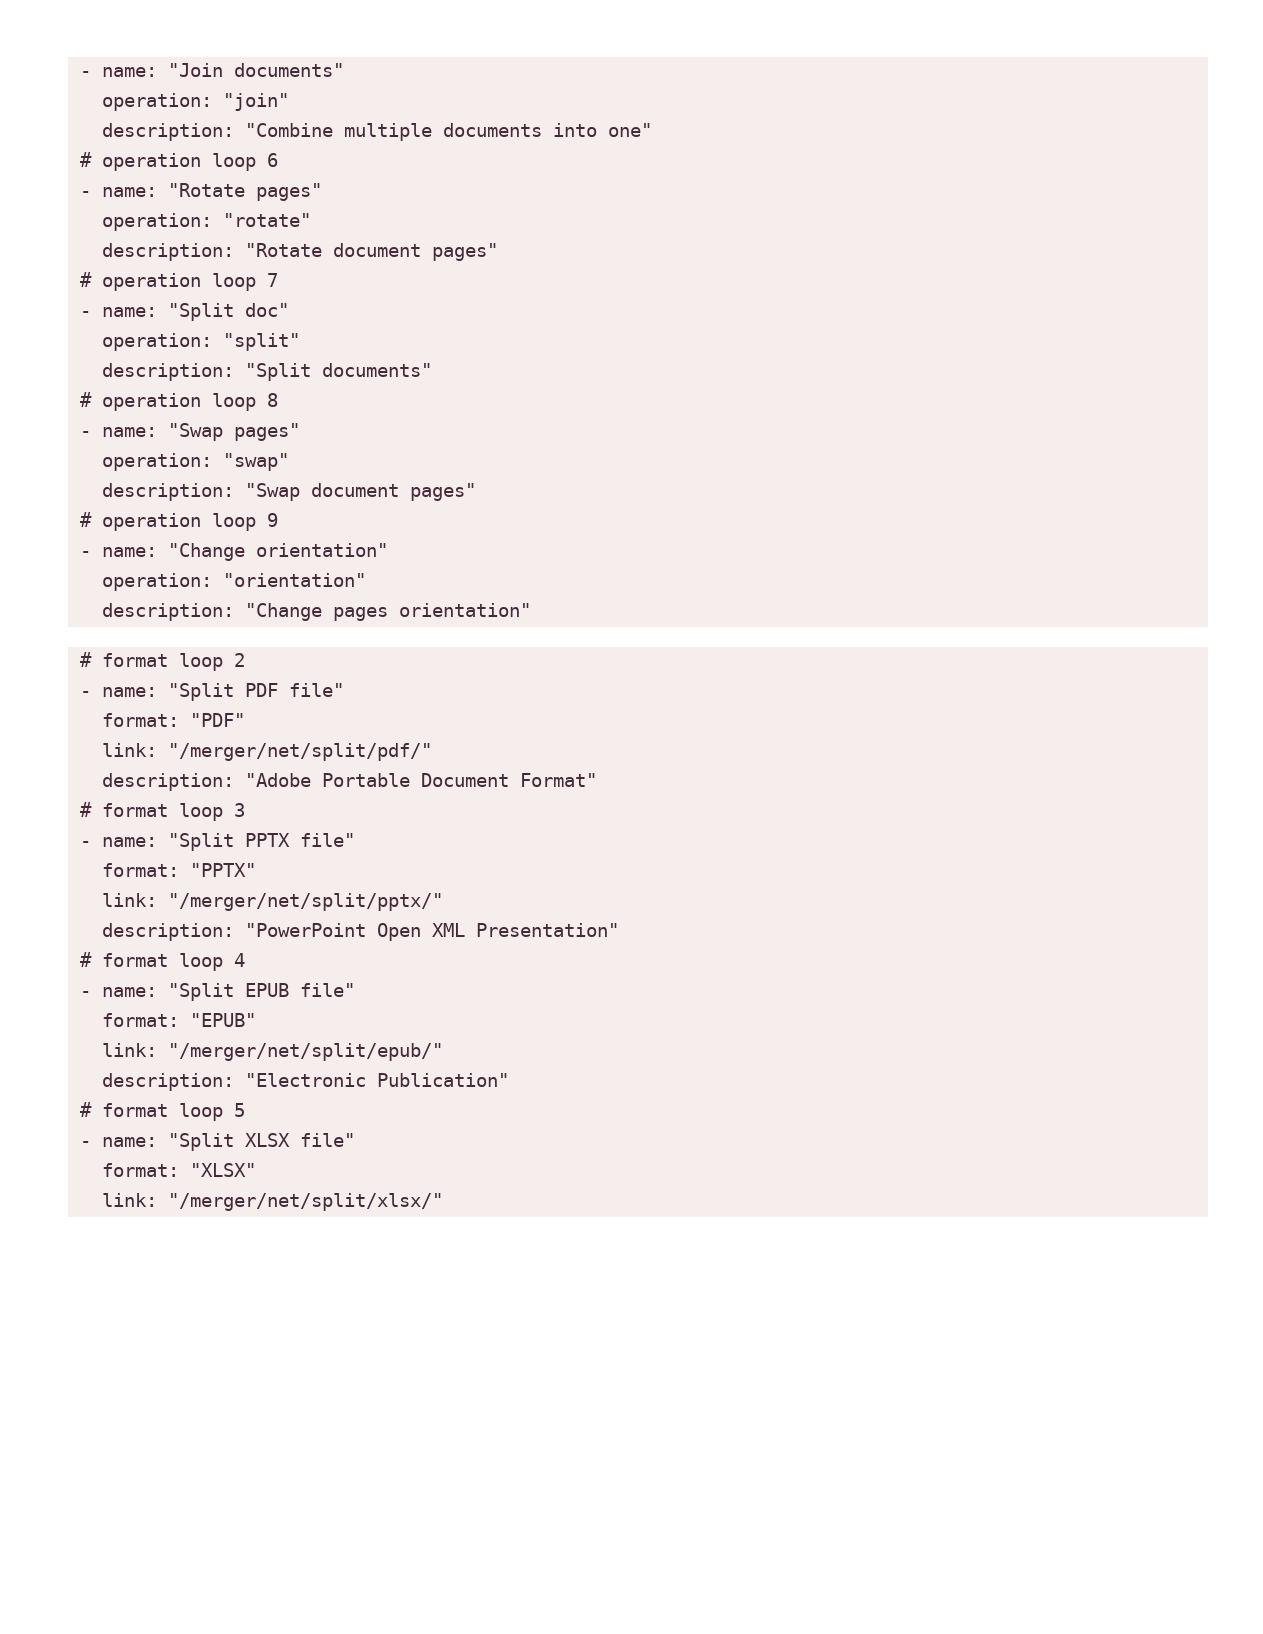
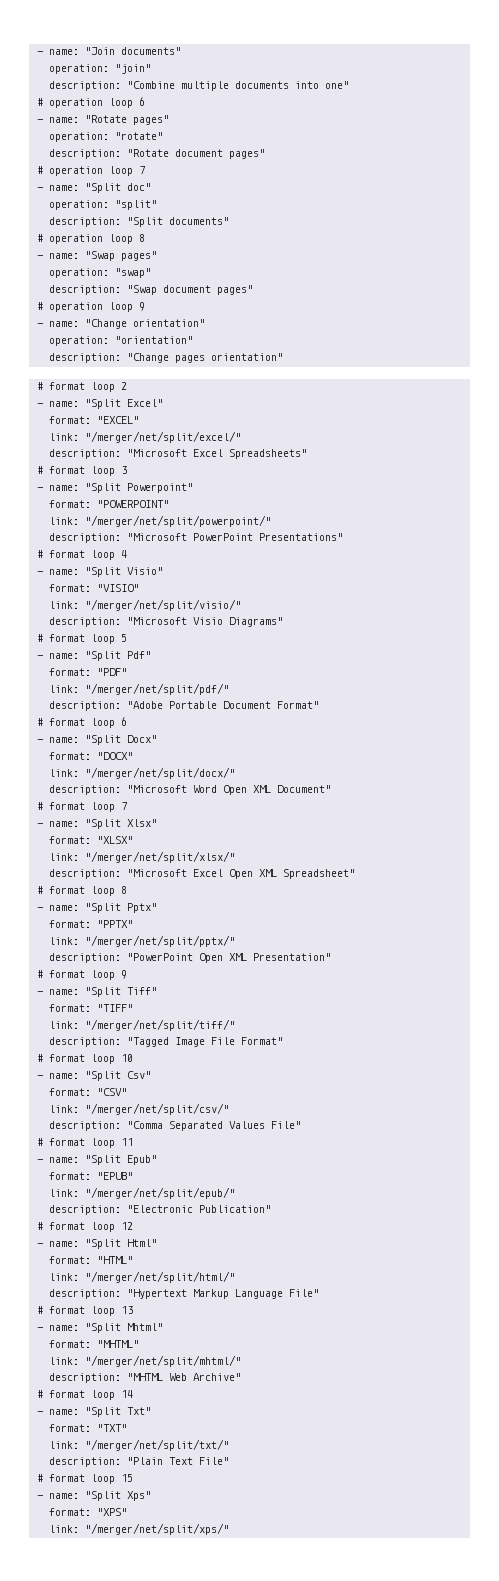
- - name: "Split PDF file"
+ - name: "Split Excel"
+ format: "EXCEL"
+ link: "/merger/net/split/excel/"
+ description: "Microsoft Excel Spreadsheets"
+ # format loop 3
+ - name: "Split Powerpoint"
+ format: "POWERPOINT"
+ link: "/merger/net/split/powerpoint/"
+ description: "Microsoft PowerPoint Presentations"
+ # format loop 4
+ - name: "Split Visio"
+ format: "VISIO"
+ link: "/merger/net/split/visio/"
+ description: "Microsoft Visio Diagrams"
+ # format loop 5
+ - name: "Split Pdf"
- # format loop 3
- - name: "Split PPTX file"
+ # format loop 6
+ - name: "Split Docx"
+ format: "DOCX"
+ link: "/merger/net/split/docx/"
+ description: "Microsoft Word Open XML Document"
+ # format loop 7
+ - name: "Split Xlsx"
+ format: "XLSX"
+ link: "/merger/net/split/xlsx/"
+ description: "Microsoft Excel Open XML Spreadsheet"
+ # format loop 8
+ - name: "Split Pptx"
- # format loop 4
- - name: "Split EPUB file"
+ # format loop 9
+ - name: "Split Tiff"
+ format: "TIFF"
+ link: "/merger/net/split/tiff/"
+ description: "Tagged Image File Format"
+ # format loop 10
+ - name: "Split Csv"
+ format: "CSV"
+ link: "/merger/net/split/csv/"
+ description: "Comma Separated Values File"
+ # format loop 11
+ - name: "Split Epub"
- # format loop 5
- - name: "Split XLSX file"
- format: "XLSX"
- link: "/merger/net/split/xlsx/"
+ # format loop 12
+ - name: "Split Html"
+ format: "HTML"
+ link: "/merger/net/split/html/"
+ description: "Hypertext Markup Language File"
+ # format loop 13
+ - name: "Split Mhtml"
+ format: "MHTML"
+ link: "/merger/net/split/mhtml/"
+ description: "MHTML Web Archive"
+ # format loop 14
+ - name: "Split Txt"
+ format: "TXT"
+ link: "/merger/net/split/txt/"
+ description: "Plain Text File"
+ # format loop 15
+ - name: "Split Xps"
+ format: "XPS"
+ link: "/merger/net/split/xps/"

